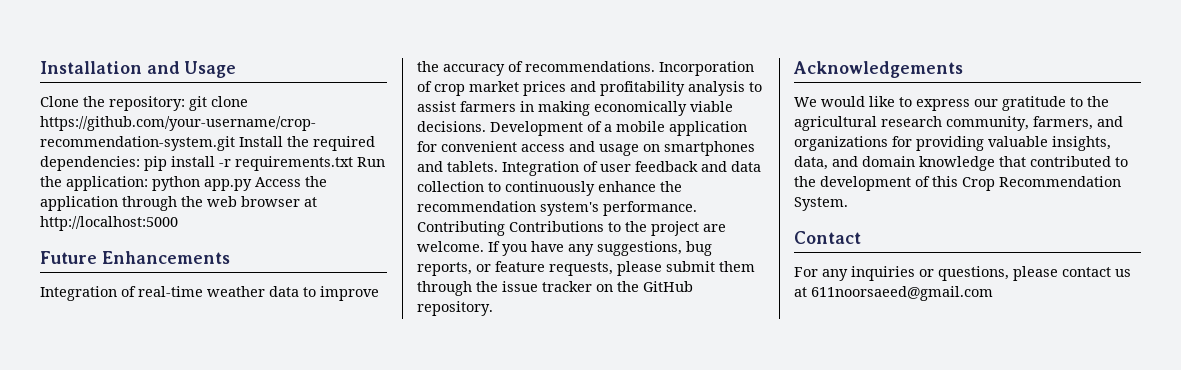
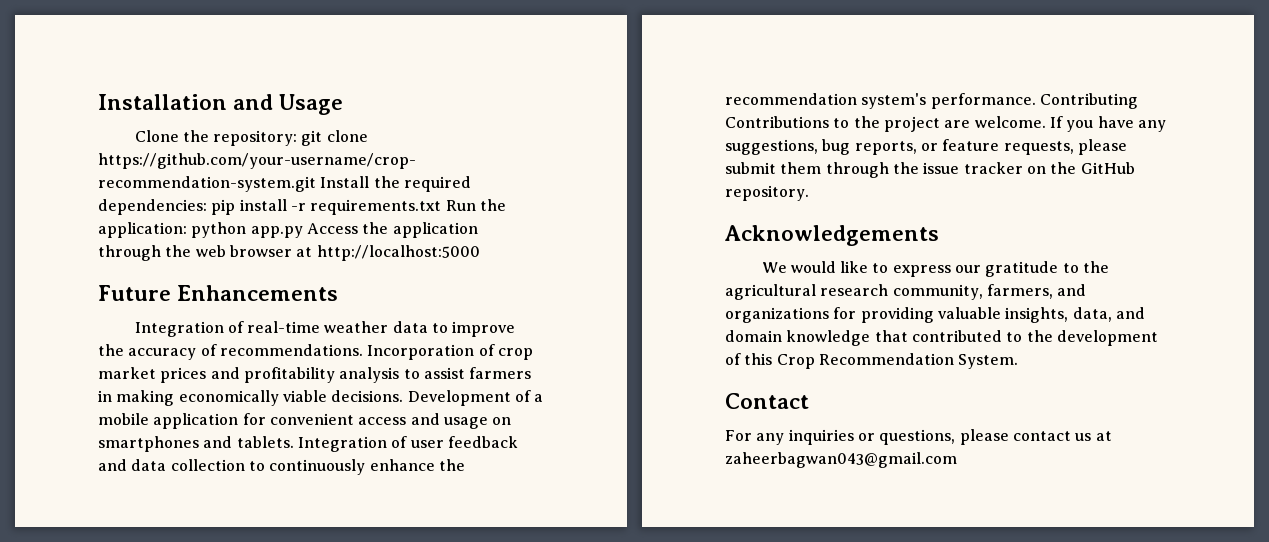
- For any inquiries or questions, please contact us at 611noorsaeed@gmail.com
+ For any inquiries or questions, please contact us at zaheerbagwan043@gmail.com

